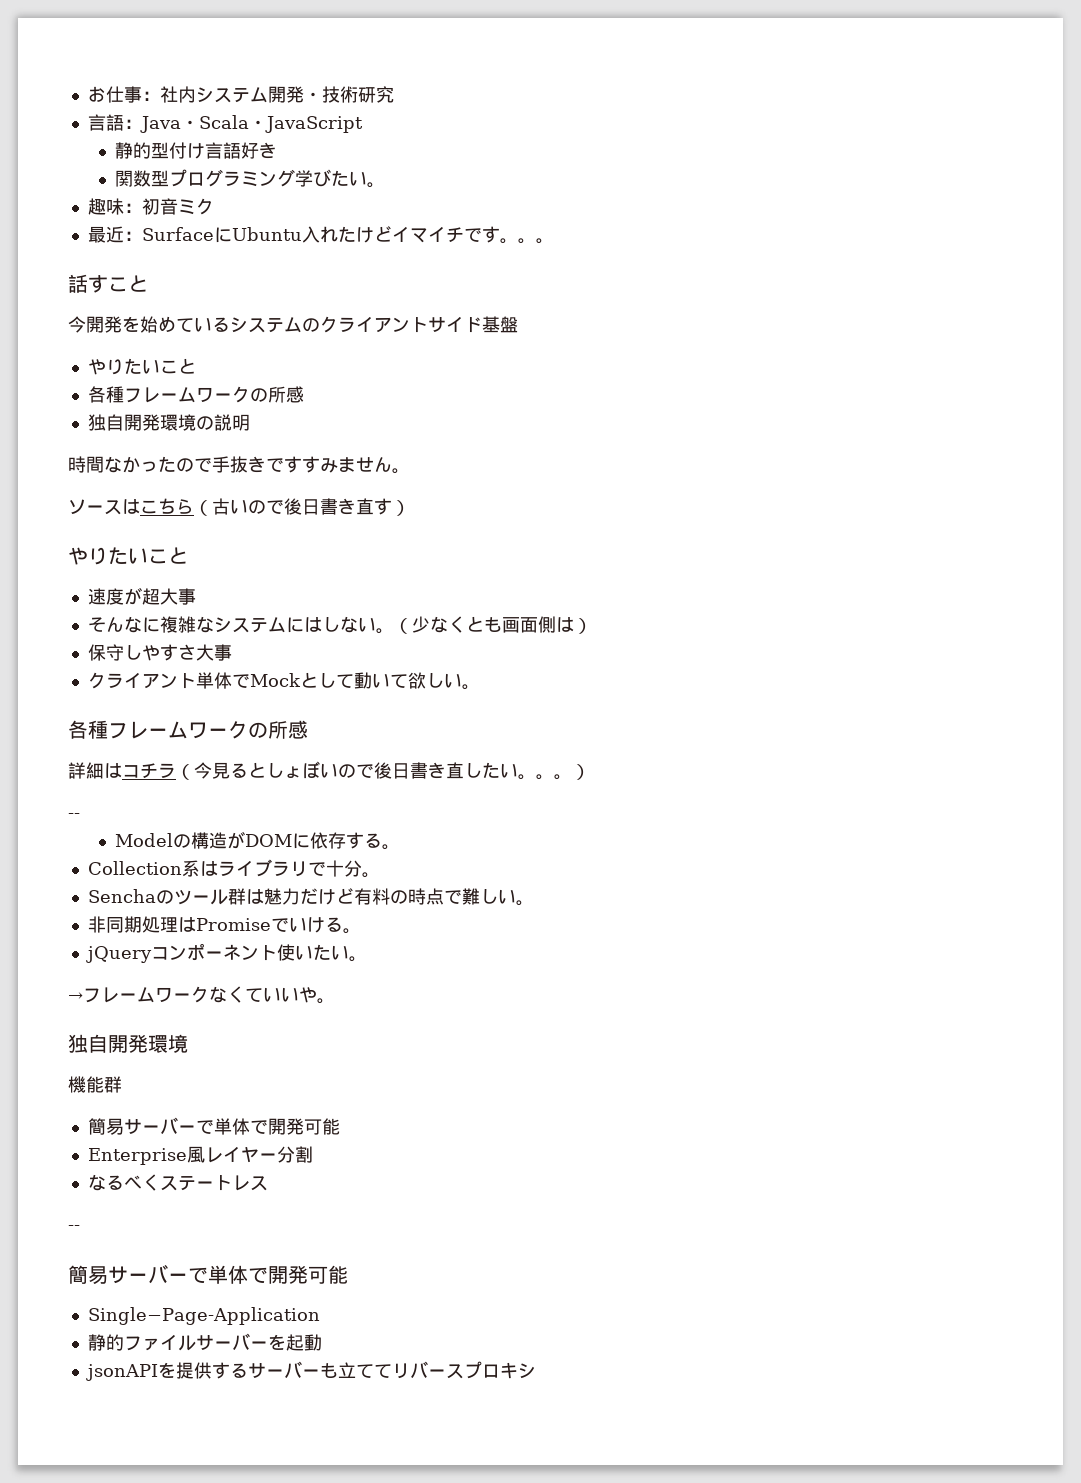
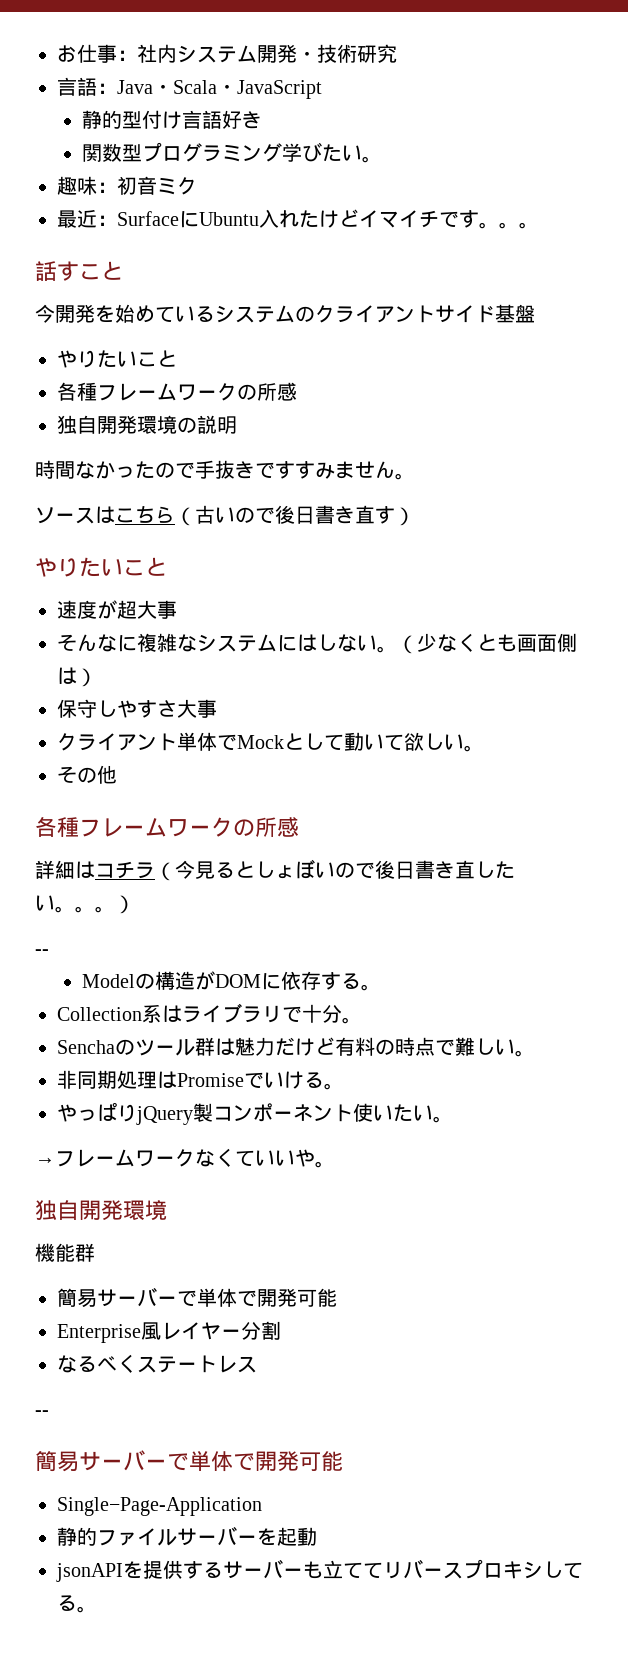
+ その他
- jQueryコンポーネント使いたい。
+ やっぱりjQuery製コンポーネント使いたい。
- jsonAPIを提供するサーバーも立ててリバースプロキシ
+ jsonAPIを提供するサーバーも立ててリバースプロキシしてる。

